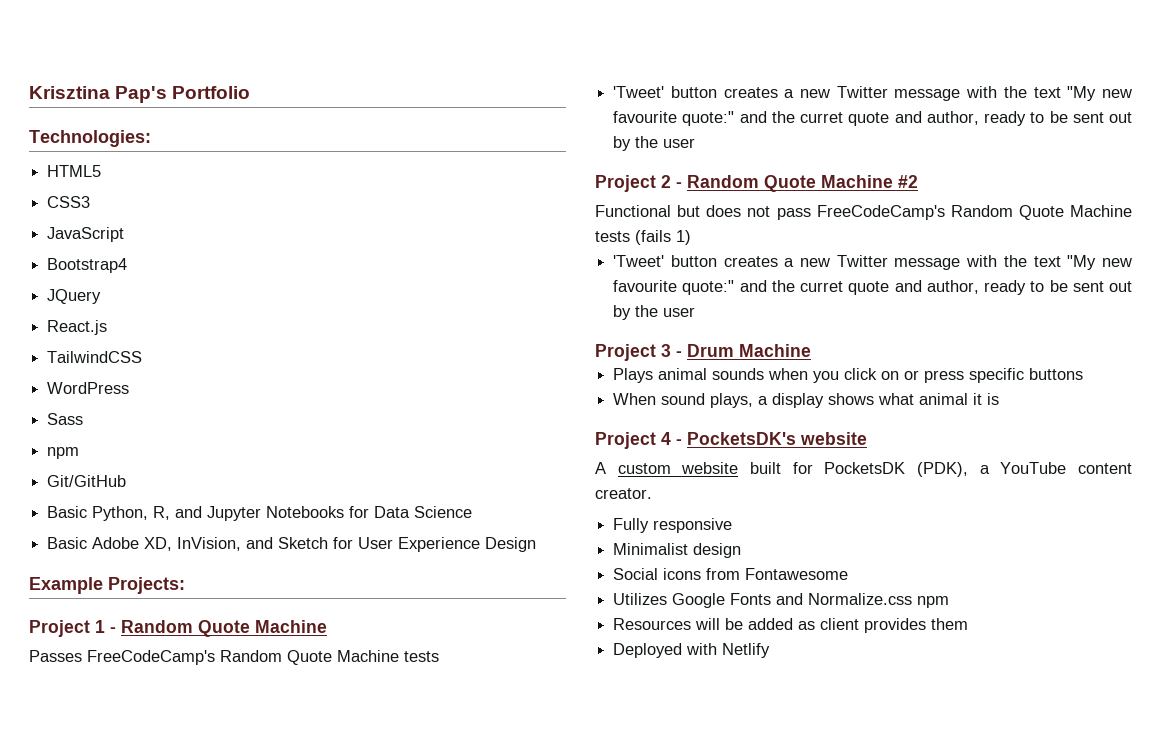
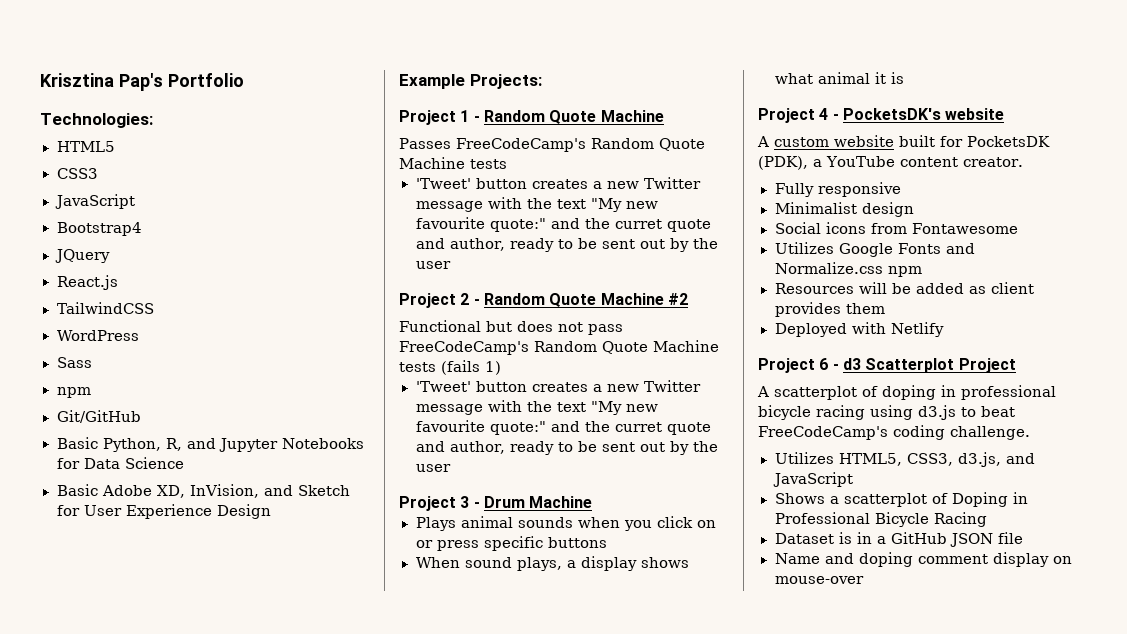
+ Project 6 - d3 Scatterplot Project
+ A scatterplot of doping in professional bicycle racing using d3.js to beat FreeCodeCamp's coding challenge.
+ Utilizes HTML5, CSS3, d3.js, and JavaScript
+ Shows a scatterplot of Doping in Professional Bicycle Racing
+ Dataset is in a GitHub JSON file
+ Name and doping comment display on mouse-over

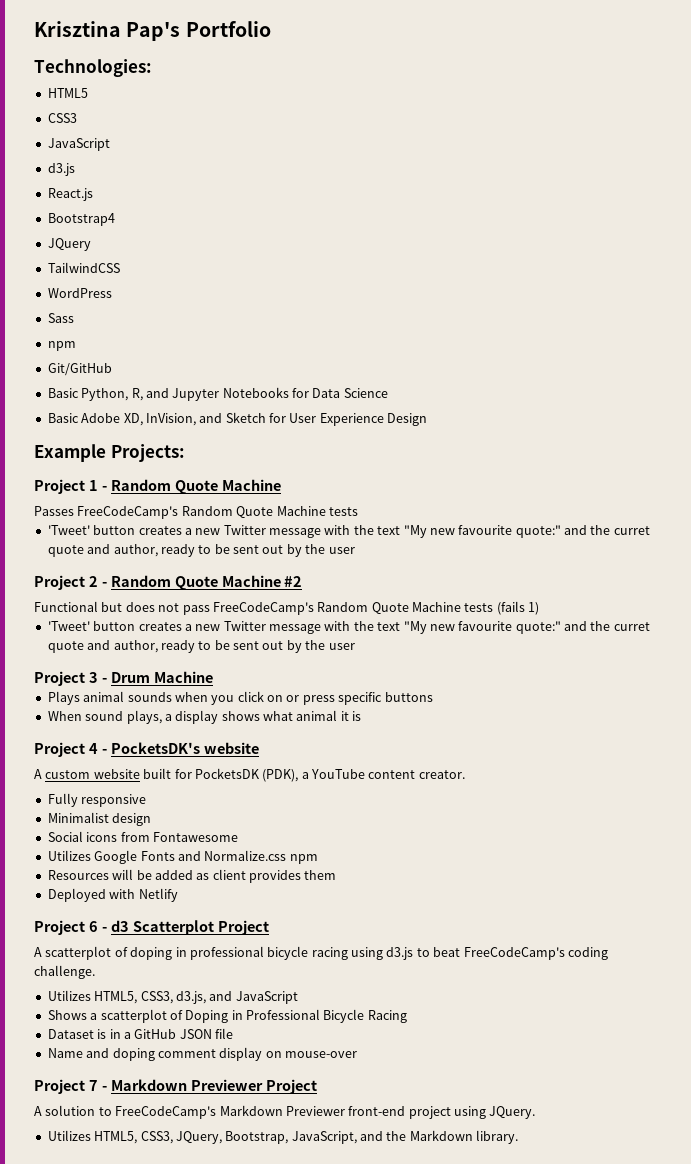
  CSS3
  JavaScript
+ d3.js
+ React.js
- React.js
+ Project 7 - Markdown Previewer Project
+ A solution to FreeCodeCamp's Markdown Previewer front-end project using JQuery.
+ Utilizes HTML5, CSS3, JQuery, Bootstrap, JavaScript, and the Markdown library.

